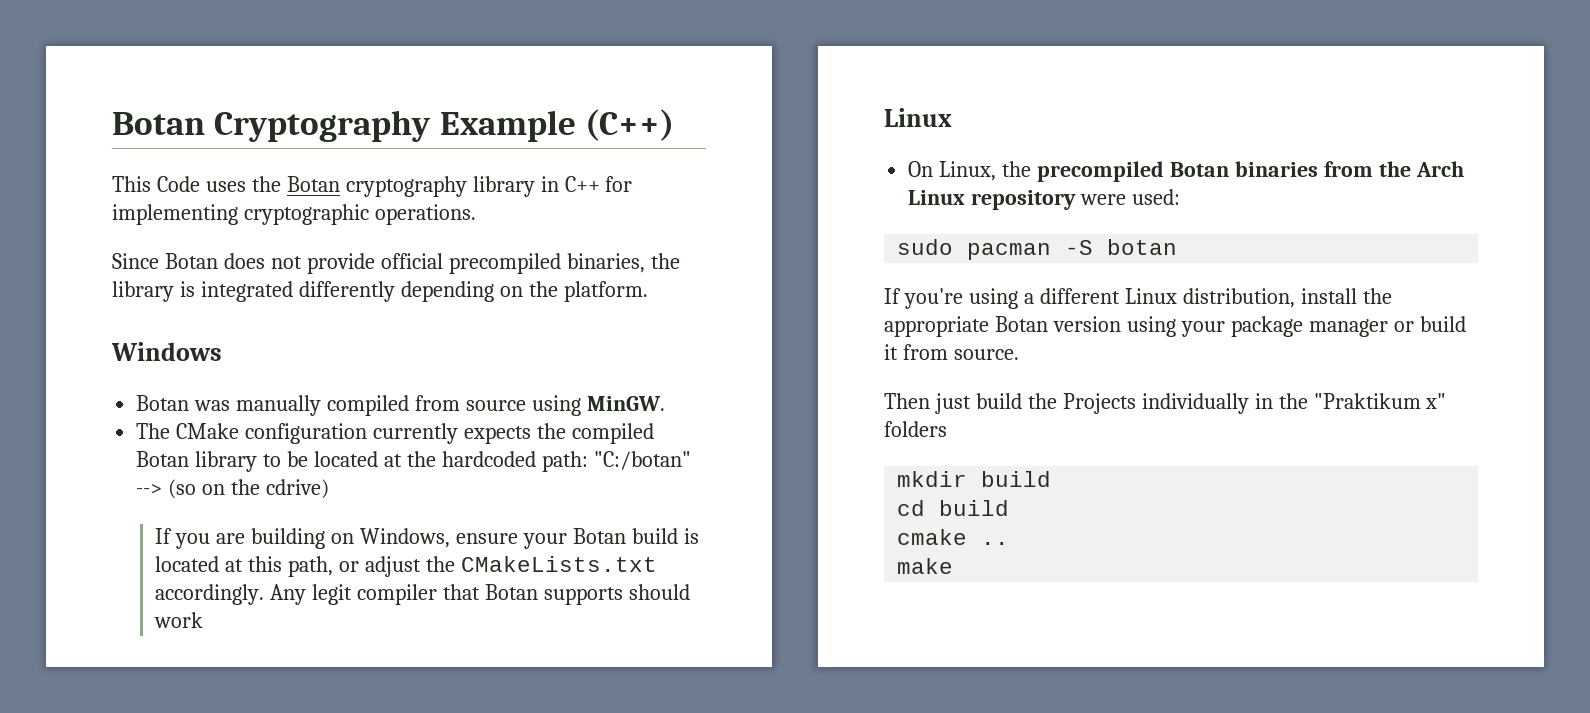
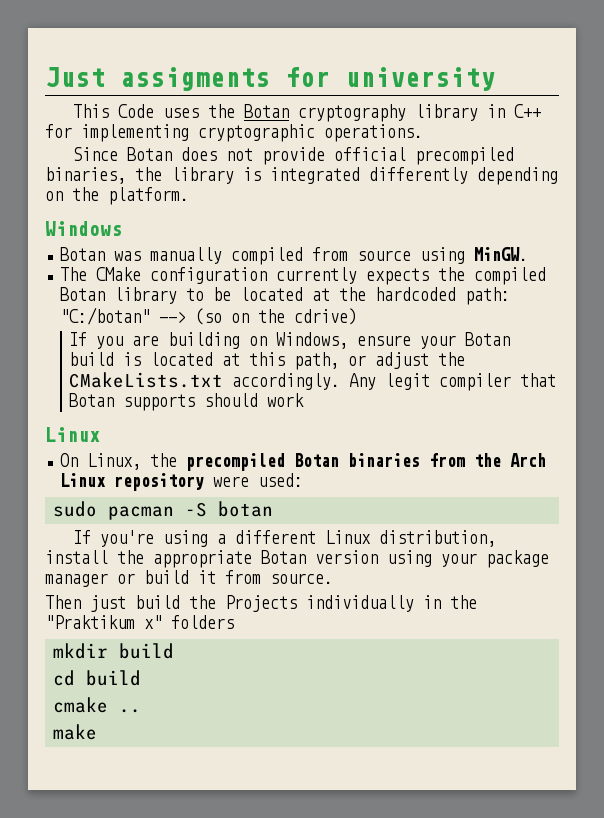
- Botan Cryptography Example (C++)
+ Just assigments for university

